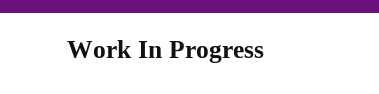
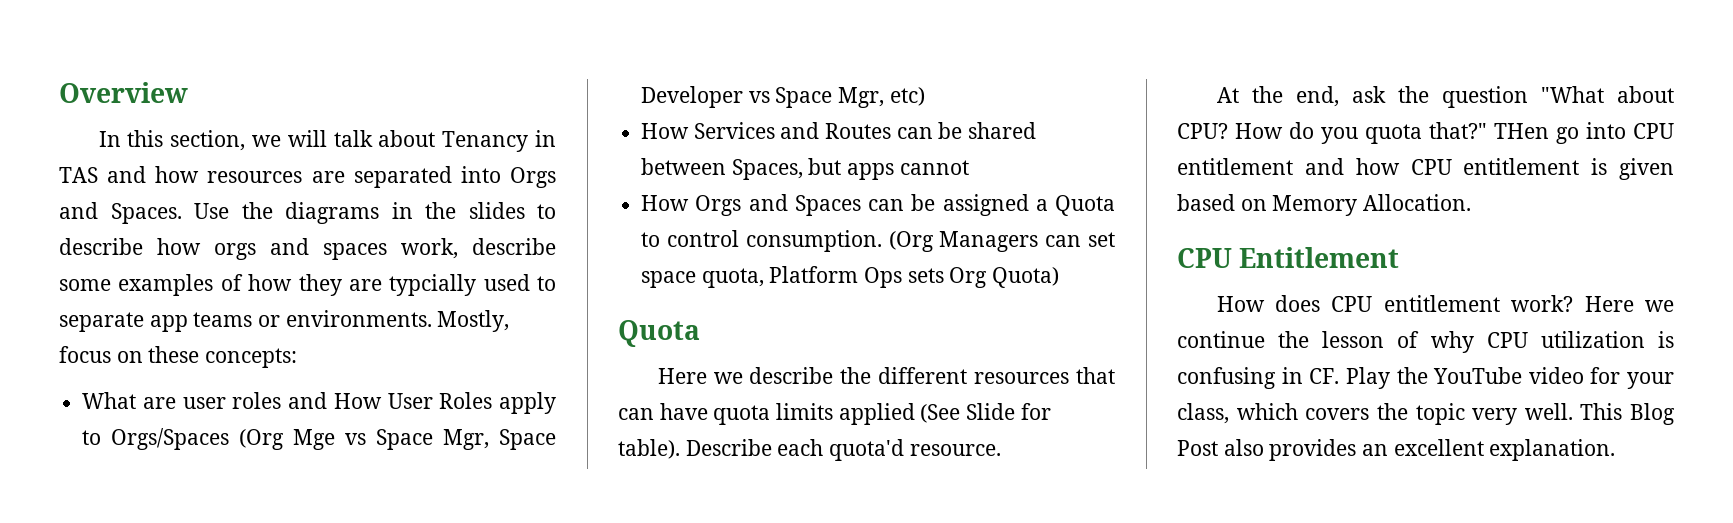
- Work In Progress
+ Overview
+ In this section, we will talk about Tenancy in TAS and how resources are separated into Orgs and Spaces. Use the diagrams in the slides to describe how orgs and spaces work, describe some examples of how they are typcially used to separate app teams or environments. Mostly, focus on these concepts:
+ What are user roles and How User Roles apply to Orgs/Spaces (Org Mge vs Space Mgr, Space Developer vs Space Mgr, etc)
+ How Services and Routes can be shared between Spaces, but apps cannot
+ How Orgs and Spaces can be assigned a Quota to control consumption. (Org Managers can set space quota, Platform Ops sets Org Quota)
+ Quota
+ Here we describe the different resources that can have quota limits applied (See Slide for table). Describe each quota'd resource.
+ At the end, ask the question "What about CPU? How do you quota that?" THen go into CPU entitlement and how CPU entitlement is given based on Memory Allocation.
+ CPU Entitlement
+ How does CPU entitlement work? Here we continue the lesson of why CPU utilization is confusing in CF. Play the YouTube video for your class, which covers the topic very well. This Blog Post also provides an excellent explanation.

